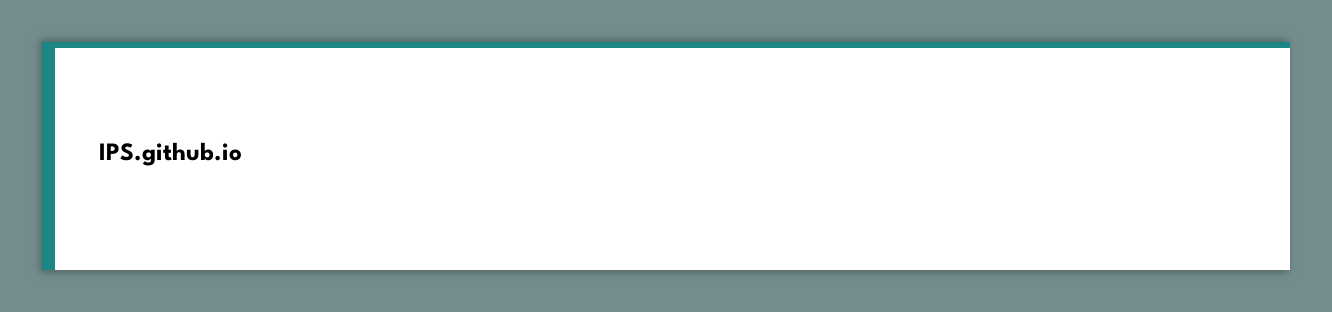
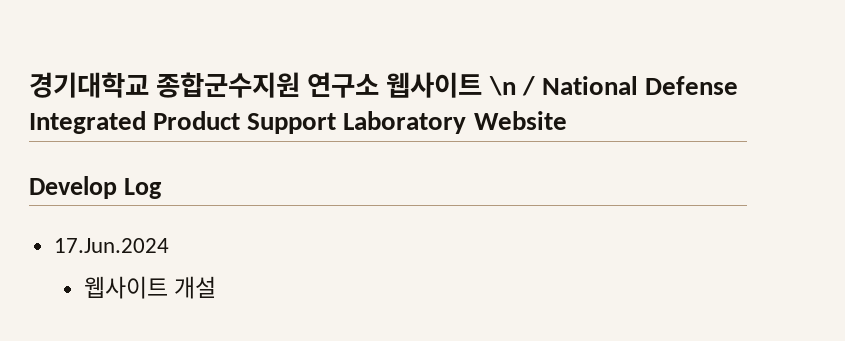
- IPS.github.io
+ 경기대학교 종합군수지원 연구소 웹사이트 \n / National Defense Integrated Product Support Laboratory Website
+ Develop Log
+ 17.Jun.2024
+ 웹사이트 개설

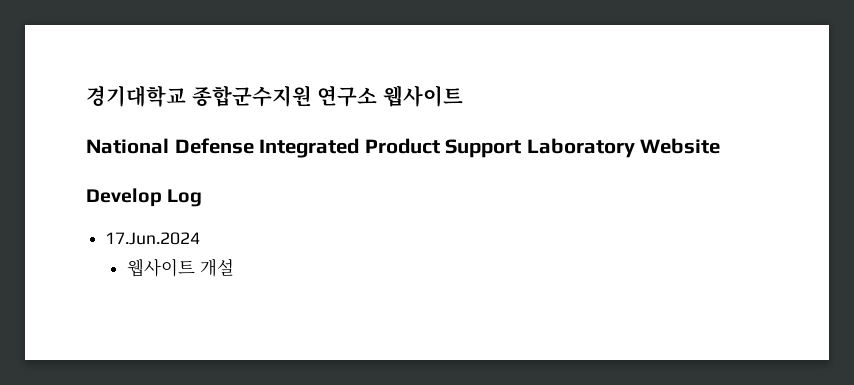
- 경기대학교 종합군수지원 연구소 웹사이트 \n / National Defense Integrated Product Support Laboratory Website
+ 경기대학교 종합군수지원 연구소 웹사이트
+ National Defense Integrated Product Support Laboratory Website

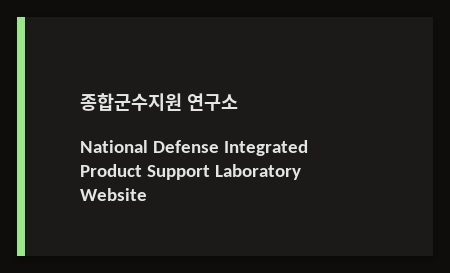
- 경기대학교 종합군수지원 연구소 웹사이트
+ 종합군수지원 연구소
- Develop Log
- 17.Jun.2024
- 웹사이트 개설

